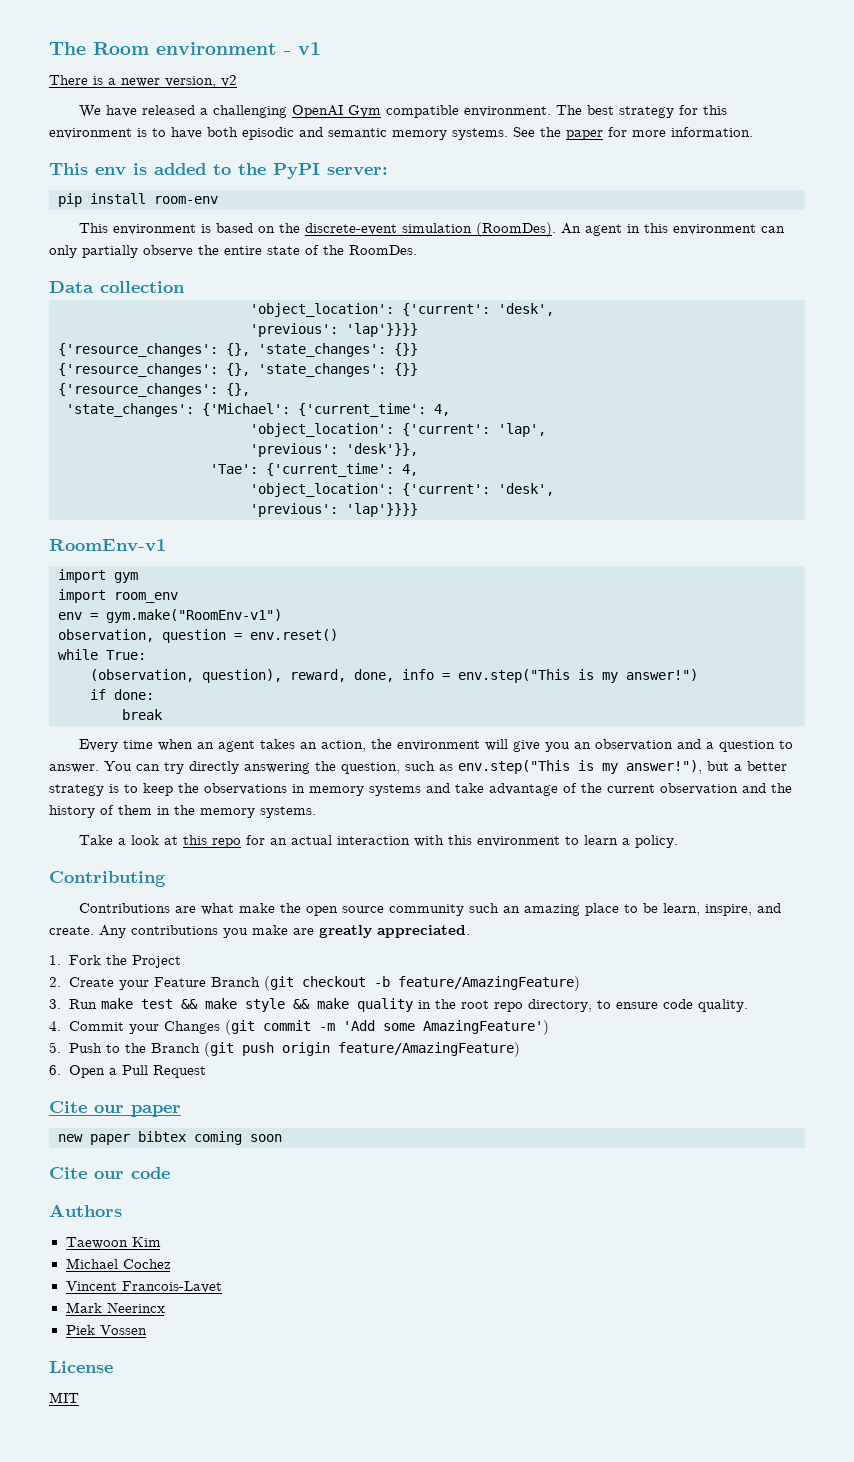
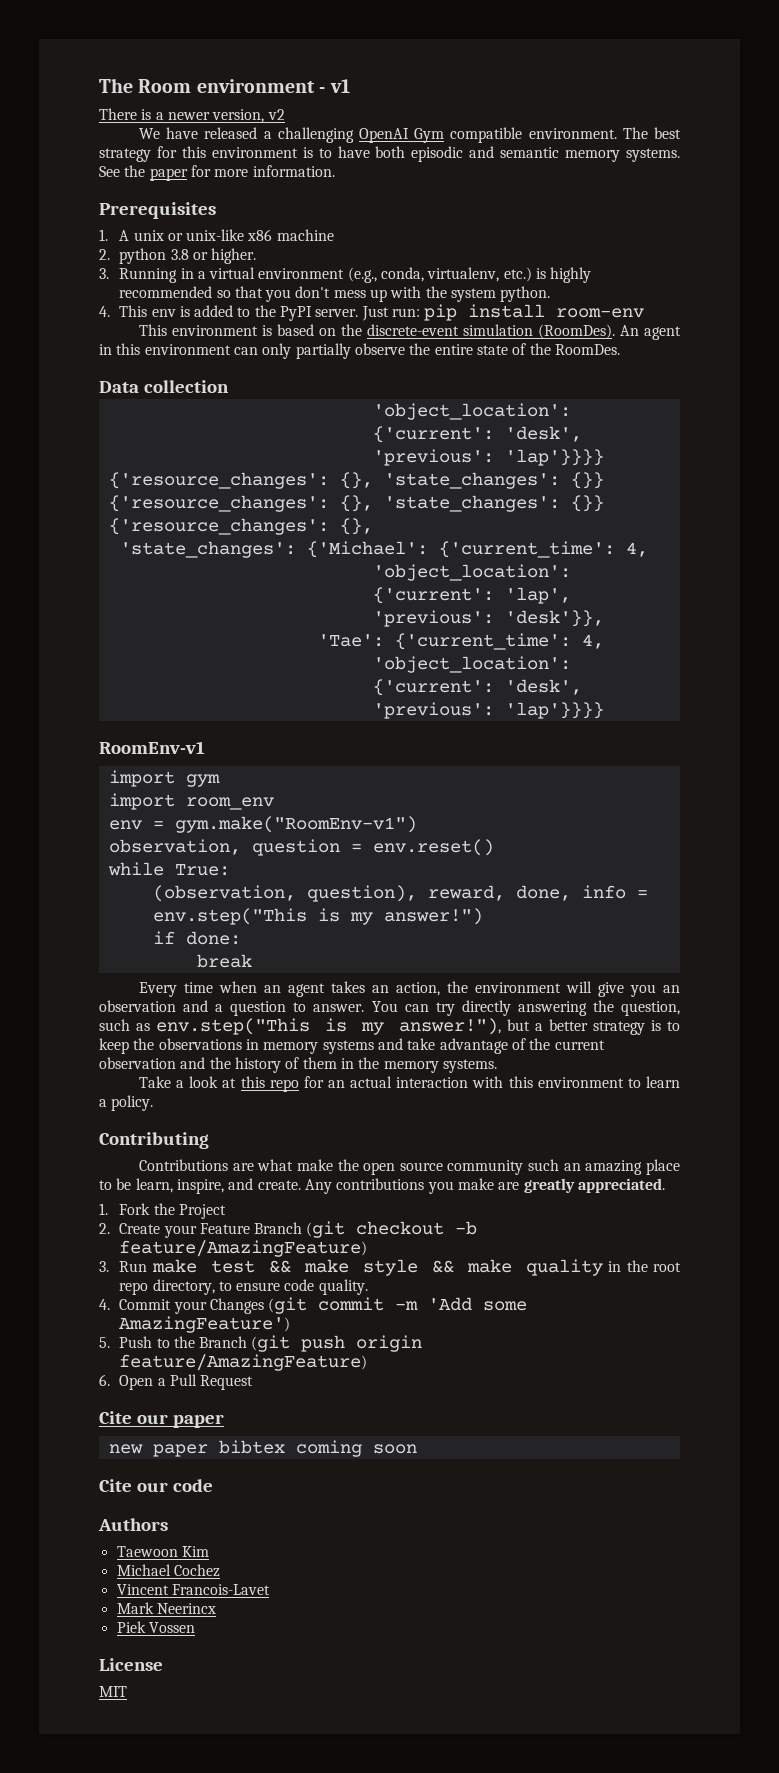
- This env is added to the PyPI server:
- pip install room-env
+ Prerequisites
+ 1. A unix or unix-like x86 machine
+ 2. python 3.8 or higher.
+ 3. Running in a virtual environment (e.g., conda, virtualenv, etc.) is highly recommended so that you don't mess up with the system python.
+ 4. This env is added to the PyPI server. Just run: pip install room-env

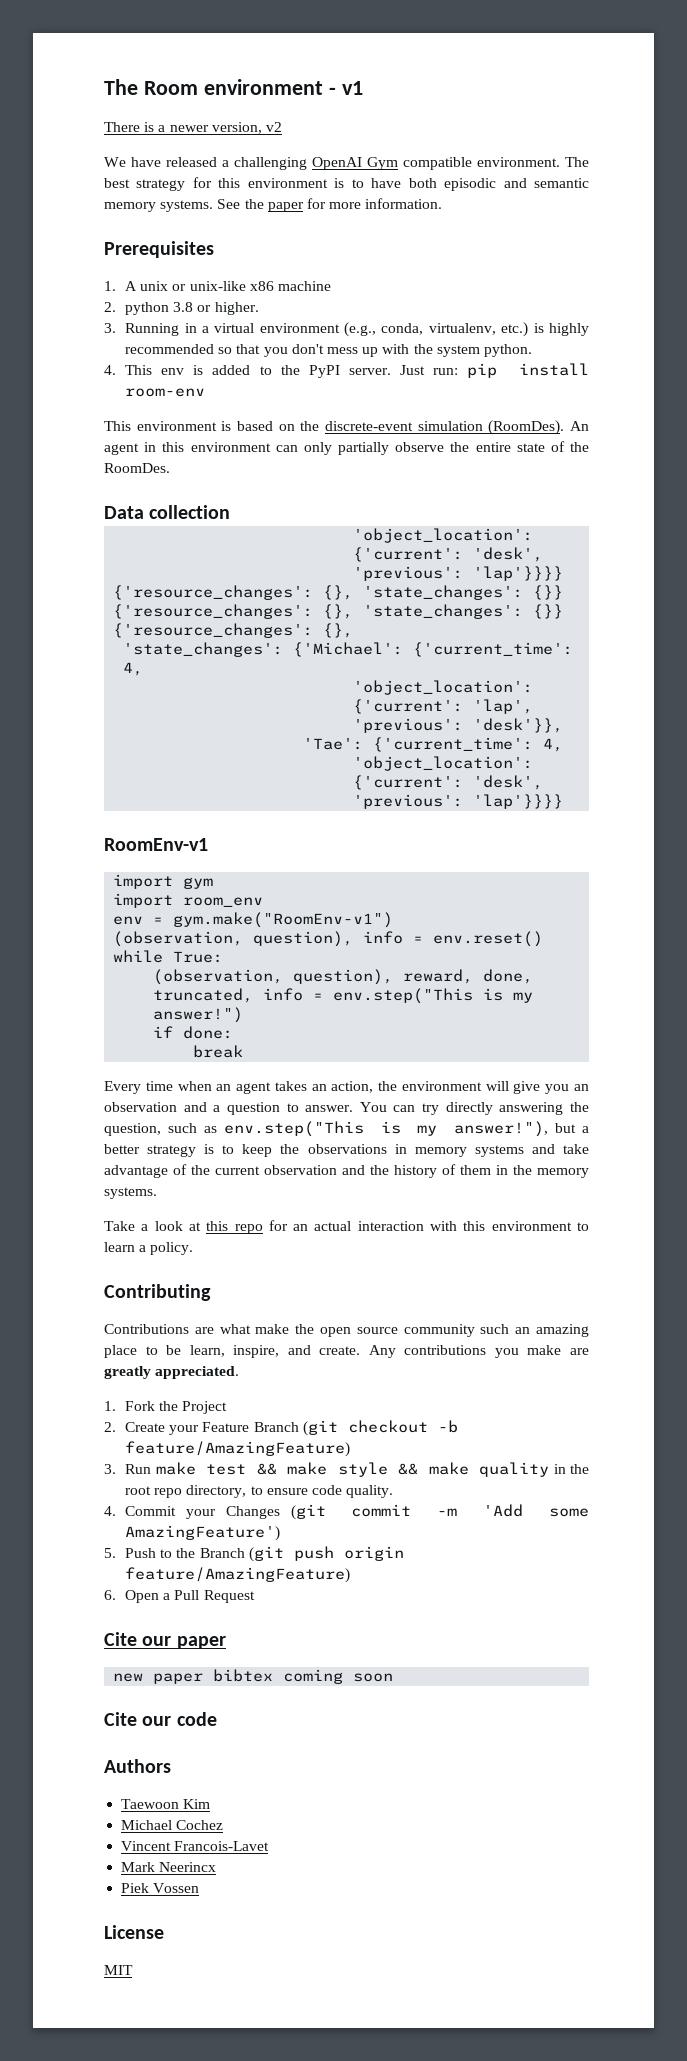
- observation, question = env.reset()
+ (observation, question), info = env.reset()
- (observation, question), reward, done, info = env.step("This is my answer!")
+ (observation, question), reward, done, truncated, info = env.step("This is my answer!")

